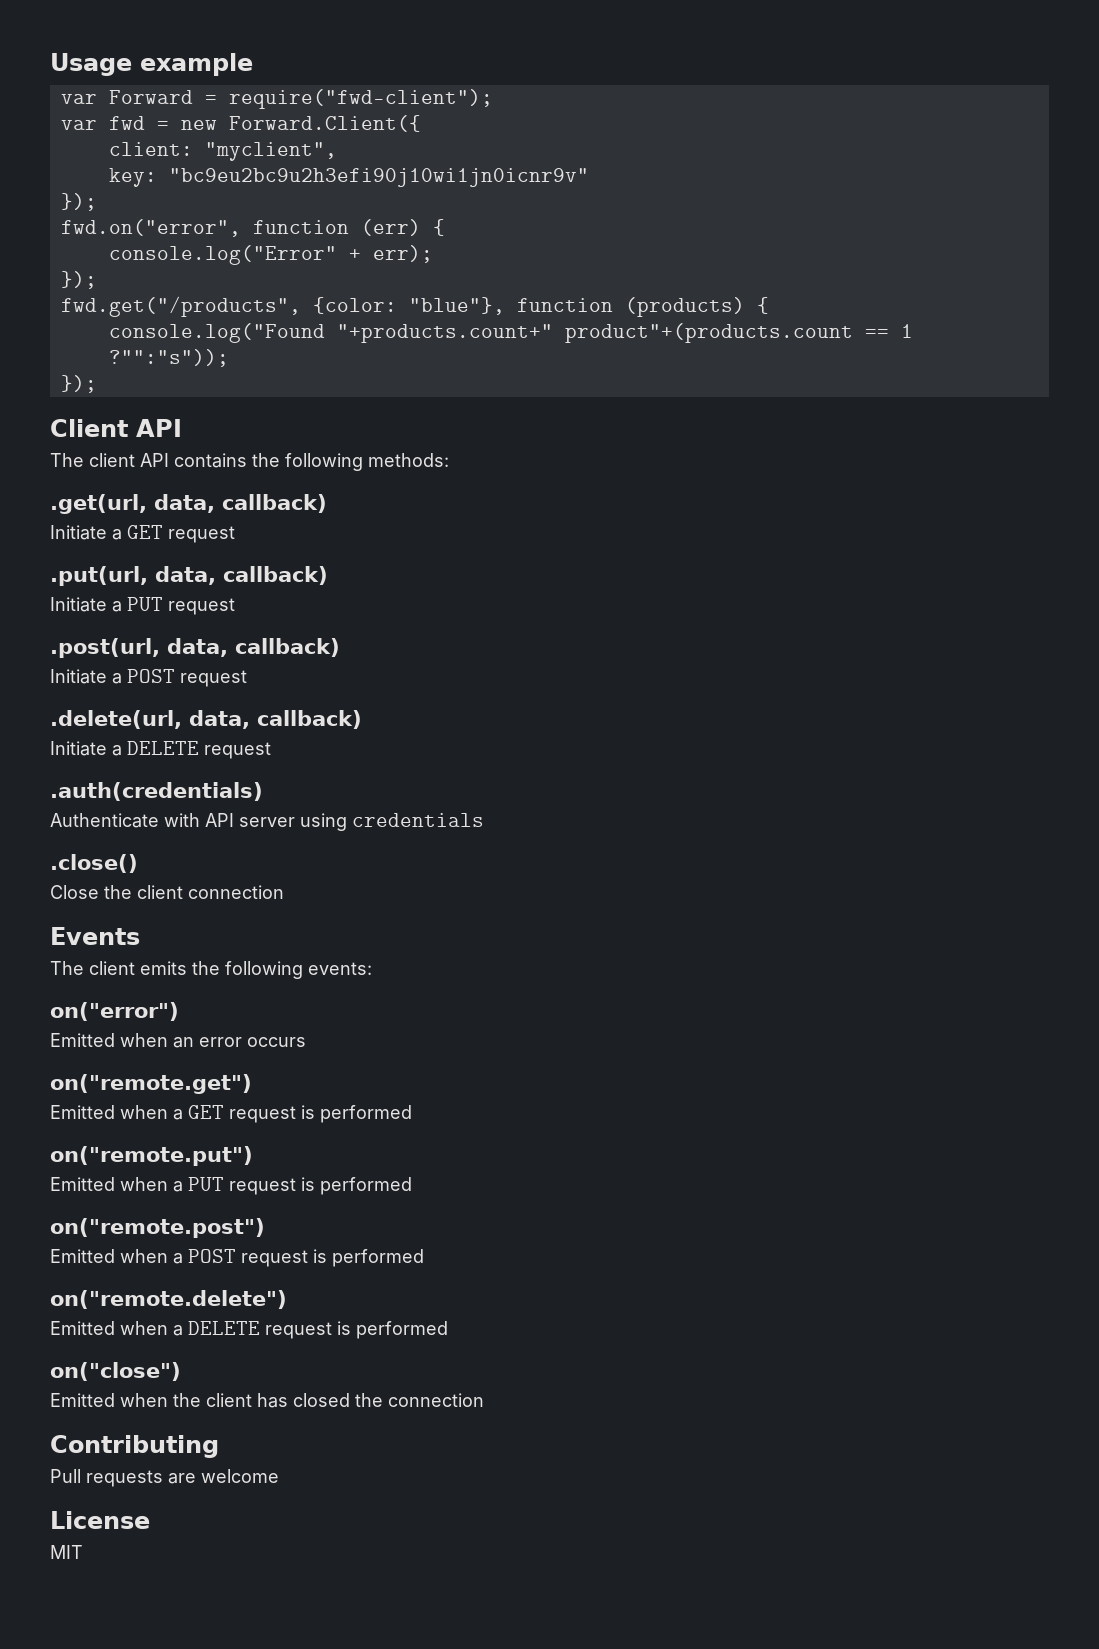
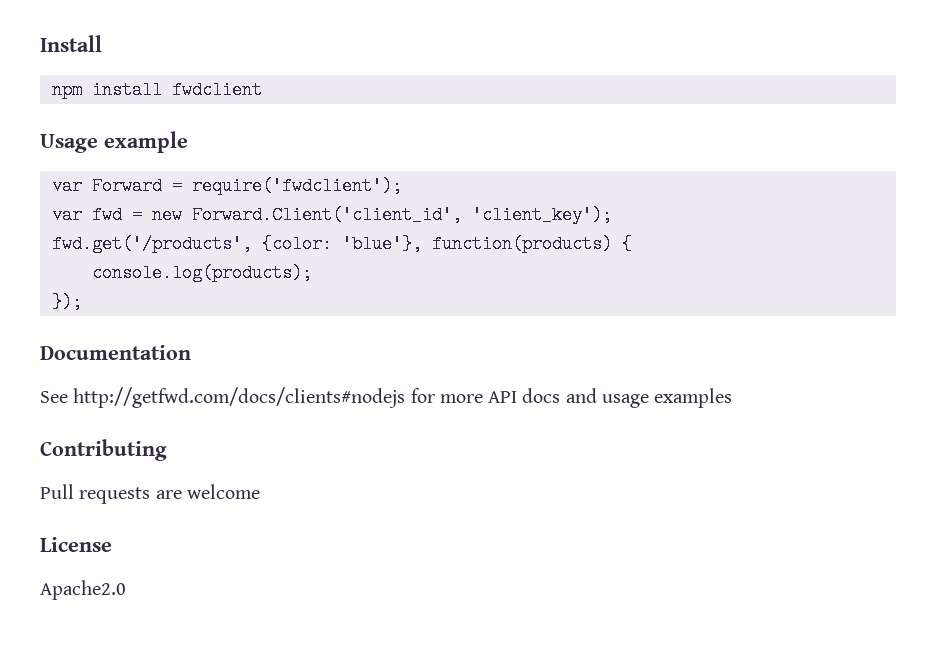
+ Install
+ npm install fwdclient
- var Forward = require("fwd-client");
+ var Forward = require('fwdclient');
- var fwd = new Forward.Client({
- client: "myclient",
- key: "bc9eu2bc9u2h3efi90j10wi1jn0icnr9v"
+ var fwd = new Forward.Client('client_id', 'client_key');
+ fwd.get('/products', {color: 'blue'}, function(products) {
+ console.log(products);
  });
- fwd.on("error", function (err) {
- console.log("Error" + err);
- });
- fwd.get("/products", {color: "blue"}, function (products) {
- console.log("Found "+products.count+" product"+(products.count == 1 ?"":"s"));
- });
- Client API
- The client API contains the following methods:
- .get(url, data, callback)
- Initiate a GET request
- .put(url, data, callback)
- Initiate a PUT request
- .post(url, data, callback)
- Initiate a POST request
- .delete(url, data, callback)
- Initiate a DELETE request
- .auth(credentials)
- Authenticate with API server using credentials
- .close()
- Close the client connection
- Events
- The client emits the following events:
- on("error")
- Emitted when an error occurs
- on("remote.get")
- Emitted when a GET request is performed
- on("remote.put")
- Emitted when a PUT request is performed
- on("remote.post")
- Emitted when a POST request is performed
- on("remote.delete")
- Emitted when a DELETE request is performed
- on("close")
- Emitted when the client has closed the connection
+ Documentation
+ See http://getfwd.com/docs/clients#nodejs for more API docs and usage examples
- MIT
+ Apache2.0

